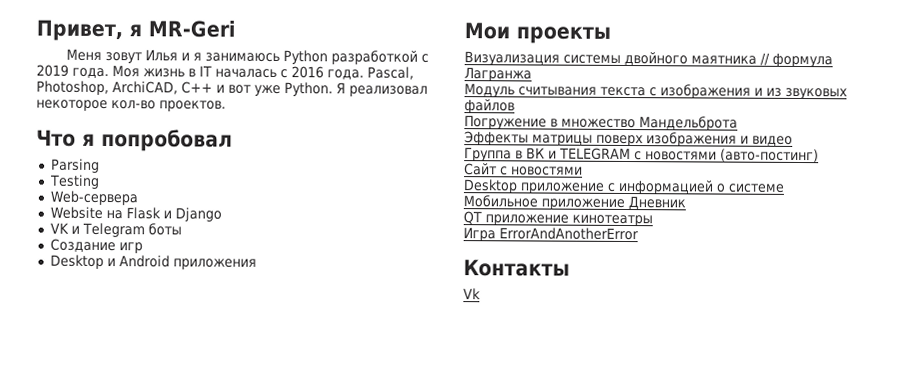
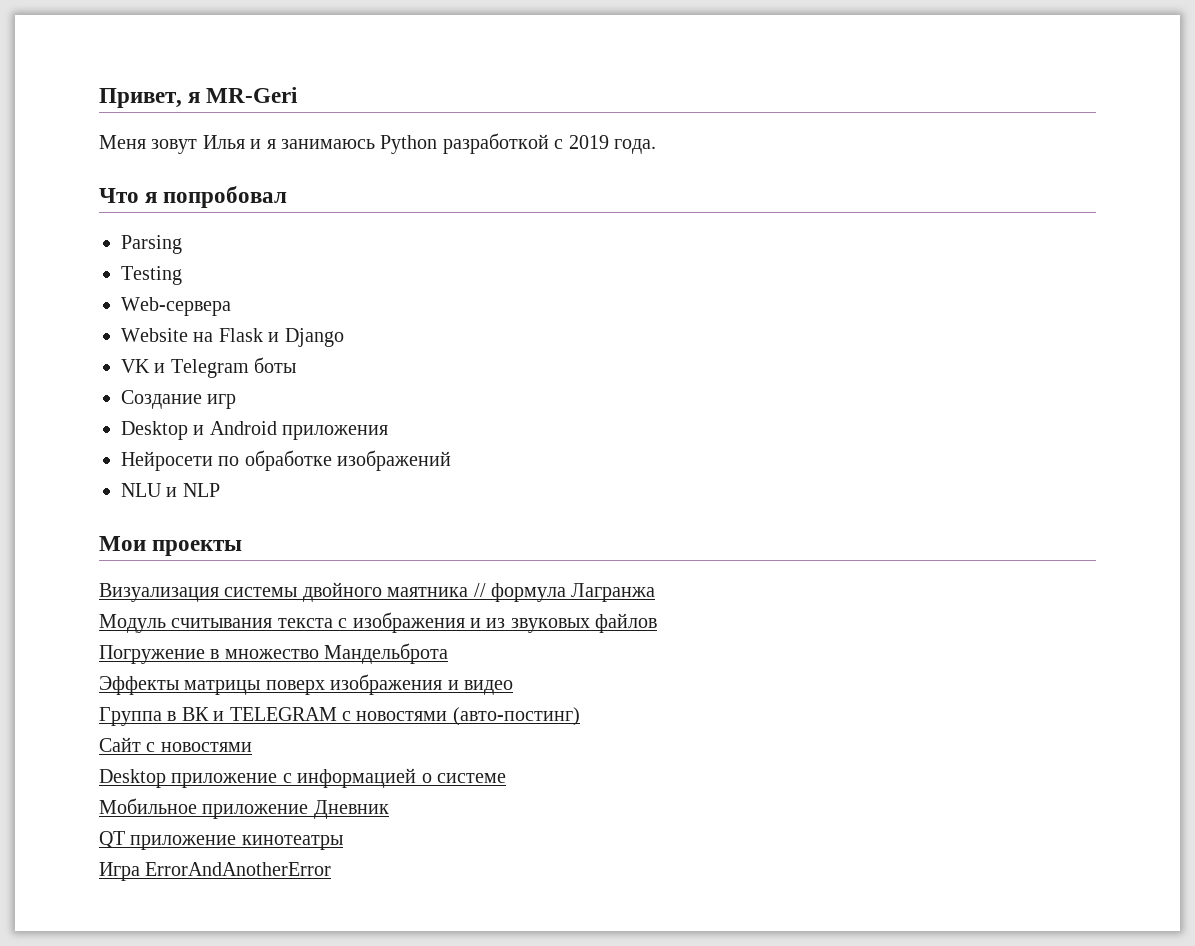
- Моя жизнь в IT началась с 2016 года. Pascal, Photoshop, ArchiCAD, C++ и вот уже Python. Я реализовал некоторое кол-во проектов.
+ Нейросети по обработке изображений
+ NLU и NLP
- Контакты
- Vk

